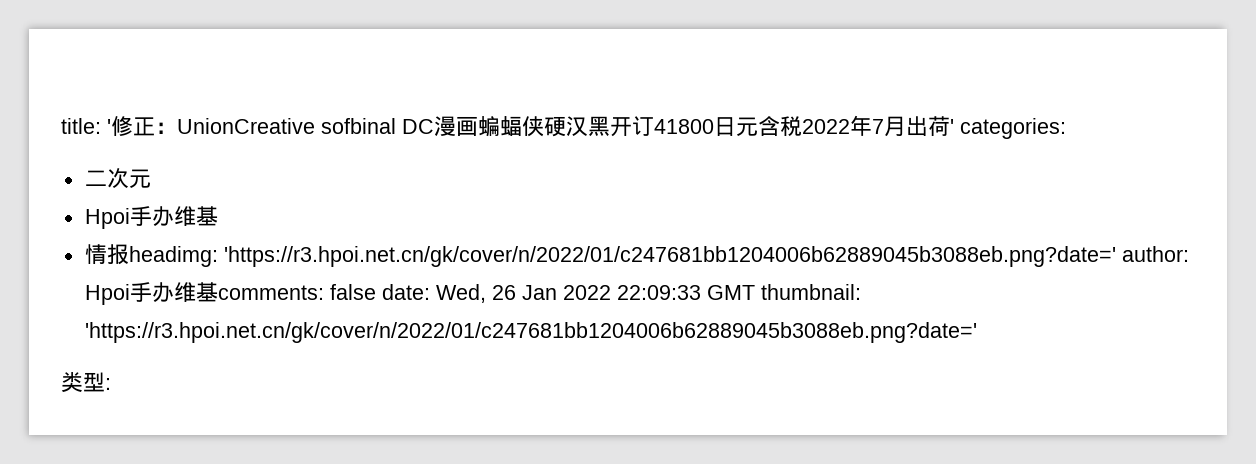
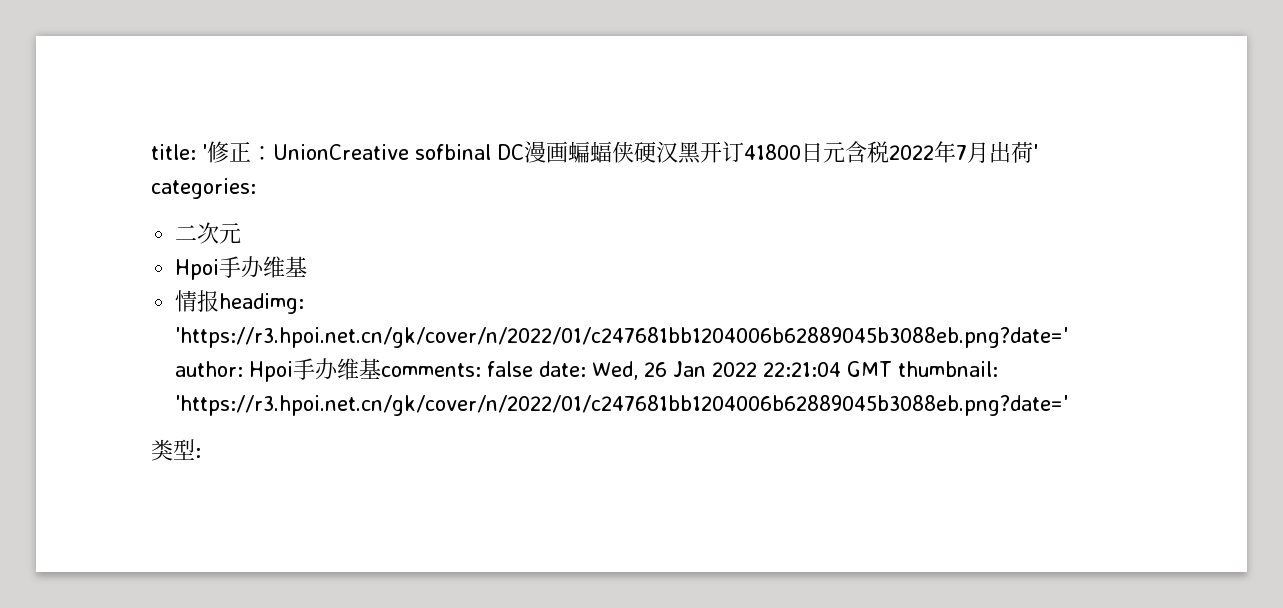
- 情报headimg: 'https://r3.hpoi.net.cn/gk/cover/n/2022/01/c247681bb1204006b62889045b3088eb.png?date=' author: Hpoi手办维基comments: false date: Wed, 26 Jan 2022 22:09:33 GMT thumbnail: 'https://r3.hpoi.net.cn/gk/cover/n/2022/01/c247681bb1204006b62889045b3088eb.png?date='
+ 情报headimg: 'https://r3.hpoi.net.cn/gk/cover/n/2022/01/c247681bb1204006b62889045b3088eb.png?date=' author: Hpoi手办维基comments: false date: Wed, 26 Jan 2022 22:21:04 GMT thumbnail: 'https://r3.hpoi.net.cn/gk/cover/n/2022/01/c247681bb1204006b62889045b3088eb.png?date='

